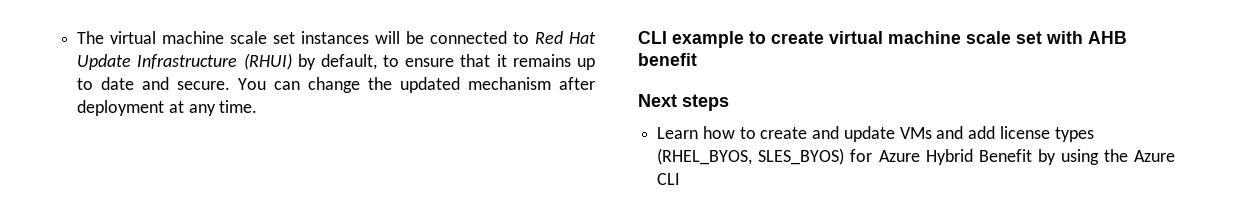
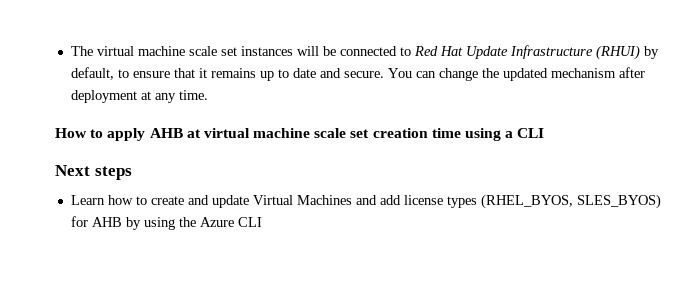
- CLI example to create virtual machine scale set with AHB benefit
+ How to apply AHB at virtual machine scale set creation time using a CLI
- Learn how to create and update VMs and add license types (RHEL_BYOS, SLES_BYOS) for Azure Hybrid Benefit by using the Azure CLI
+ Learn how to create and update Virtual Machines and add license types (RHEL_BYOS, SLES_BYOS) for AHB by using the Azure CLI

